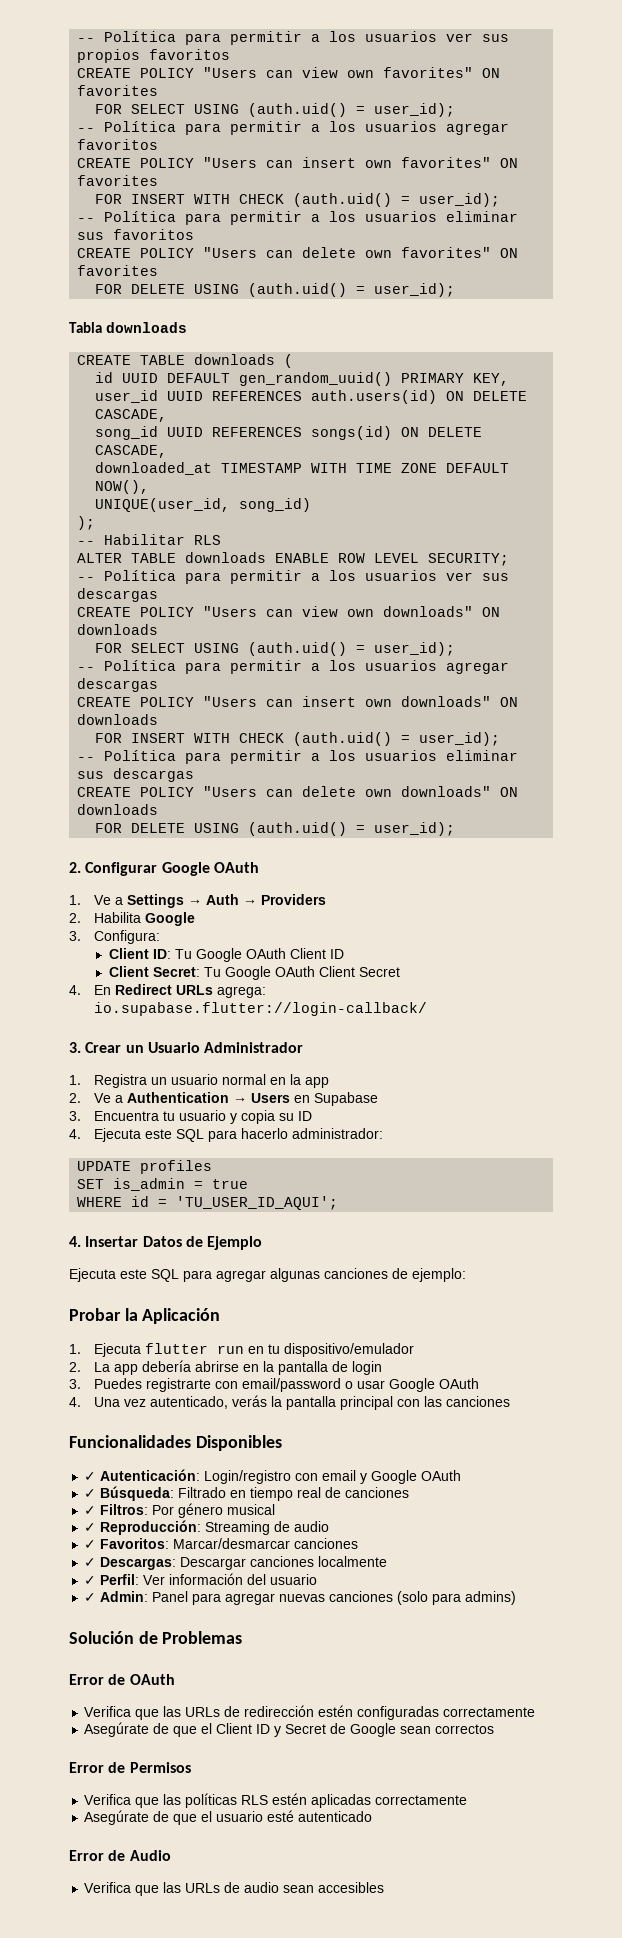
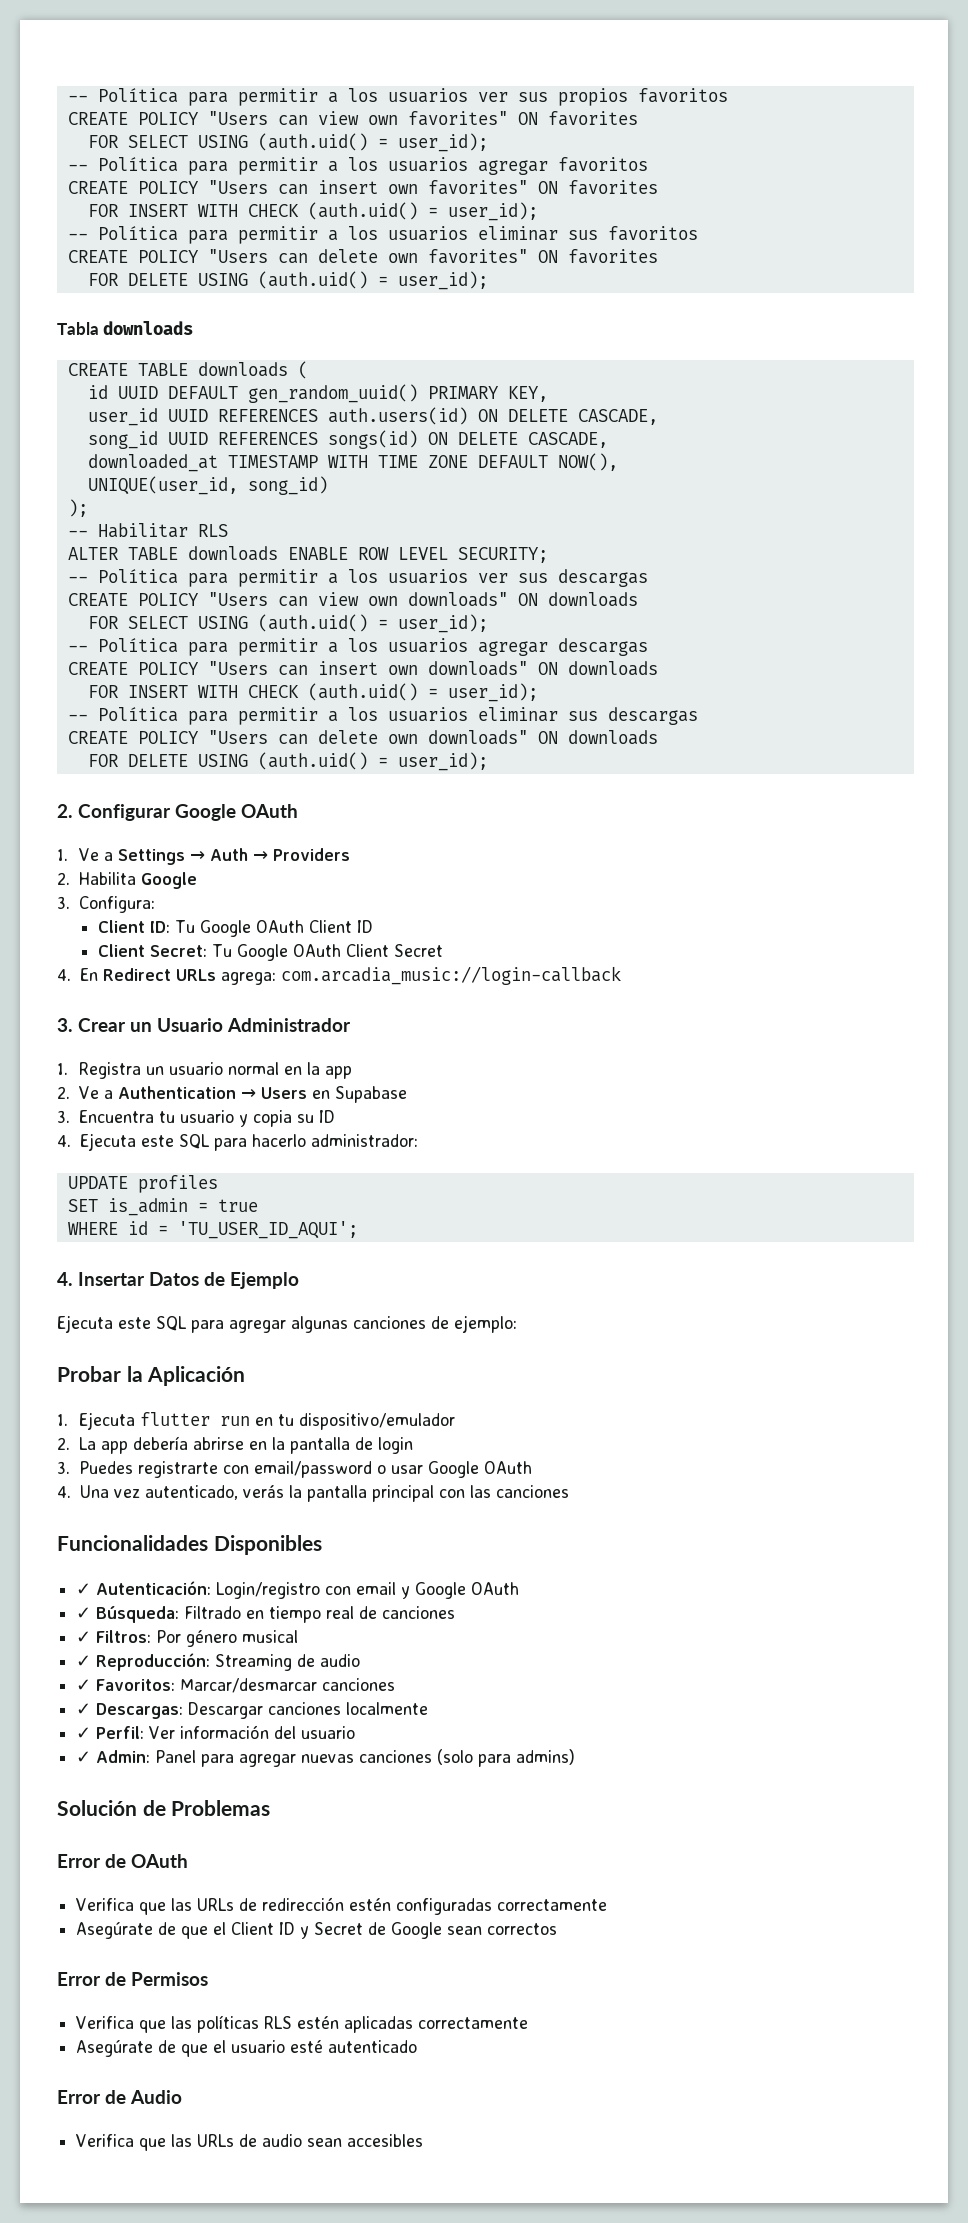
- 4. En Redirect URLs agrega: io.supabase.flutter://login-callback/
+ 4. En Redirect URLs agrega: com.arcadia_music://login-callback

